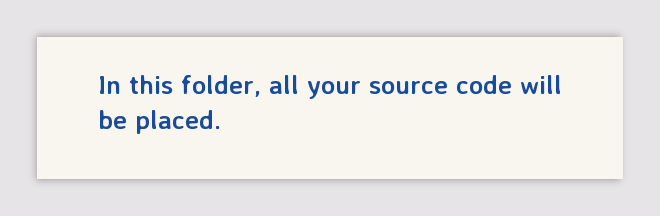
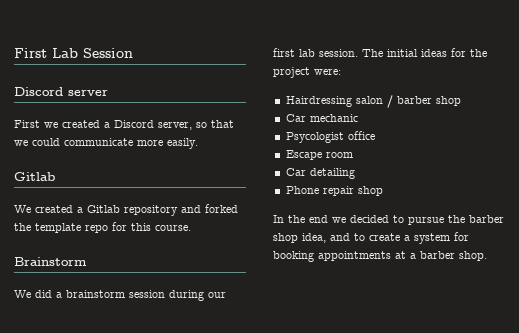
- In this folder, all your source code will be placed.
+ First Lab Session
+ Discord server
+ First we created a Discord server, so that we could communicate more easily.
+ Gitlab
+ We created a Gitlab repository and forked the template repo for this course.
+ Brainstorm
+ We did a brainstorm session during our first lab session. The initial ideas for the project were:
+ Hairdressing salon / barber shop
+ Car mechanic
+ Psycologist office
+ Escape room
+ Car detailing
+ Phone repair shop
+ In the end we decided to pursue the barber shop idea, and to create a system for booking appointments at a barber shop.

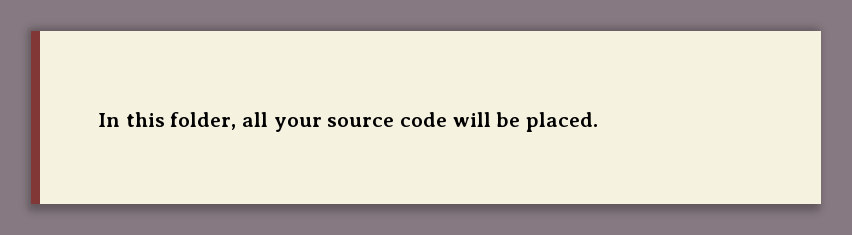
- First Lab Session
- Discord server
- First we created a Discord server, so that we could communicate more easily.
- Gitlab
- We created a Gitlab repository and forked the template repo for this course.
- Brainstorm
- We did a brainstorm session during our first lab session. The initial ideas for the project were:
- Hairdressing salon / barber shop
- Car mechanic
- Psycologist office
- Escape room
- Car detailing
- Phone repair shop
- In the end we decided to pursue the barber shop idea, and to create a system for booking appointments at a barber shop.
+ In this folder, all your source code will be placed.

